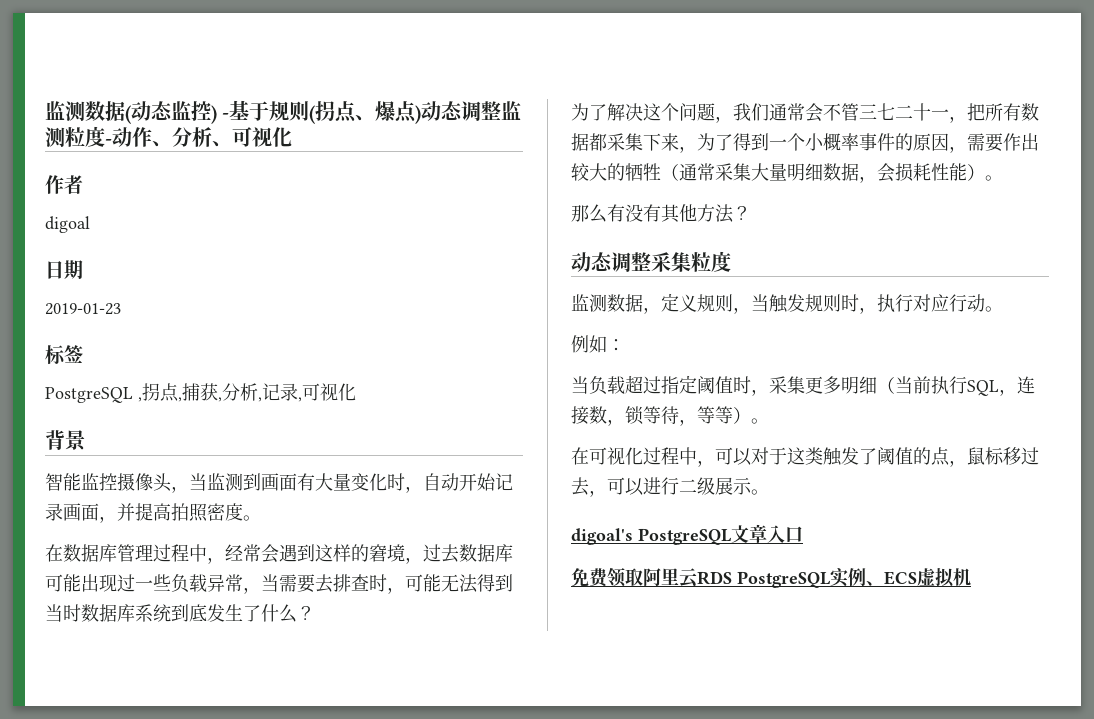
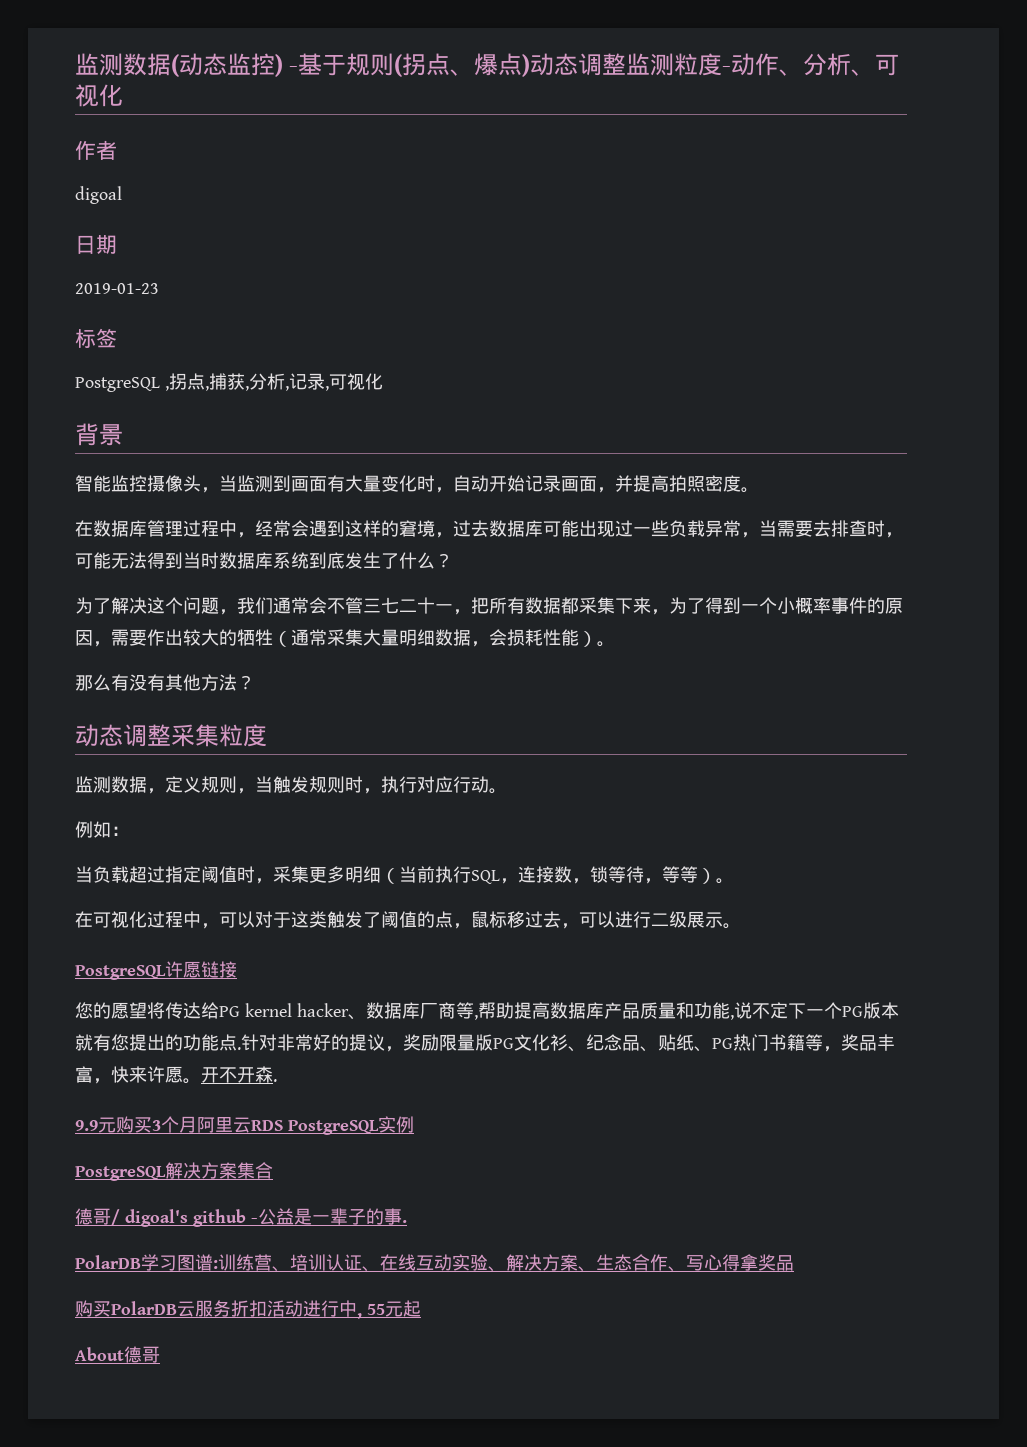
- digoal's PostgreSQL文章入口
- 免费领取阿里云RDS PostgreSQL实例、ECS虚拟机
+ PostgreSQL许愿链接
+ 您的愿望将传达给PG kernel hacker、数据库厂商等,帮助提高数据库产品质量和功能,说不定下一个PG版本就有您提出的功能点.针对非常好的提议，奖励限量版PG文化衫、纪念品、贴纸、PG热门书籍等，奖品丰富，快来许愿。开不开森.
+ 9.9元购买3个月阿里云RDS PostgreSQL实例
+ PostgreSQL解决方案集合
+ 德哥/ digoal's github -公益是一辈子的事.
+ PolarDB学习图谱:训练营、培训认证、在线互动实验、解决方案、生态合作、写心得拿奖品
+ 购买PolarDB云服务折扣活动进行中, 55元起
+ About德哥

